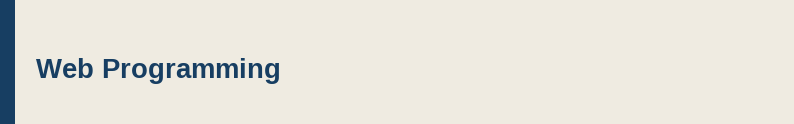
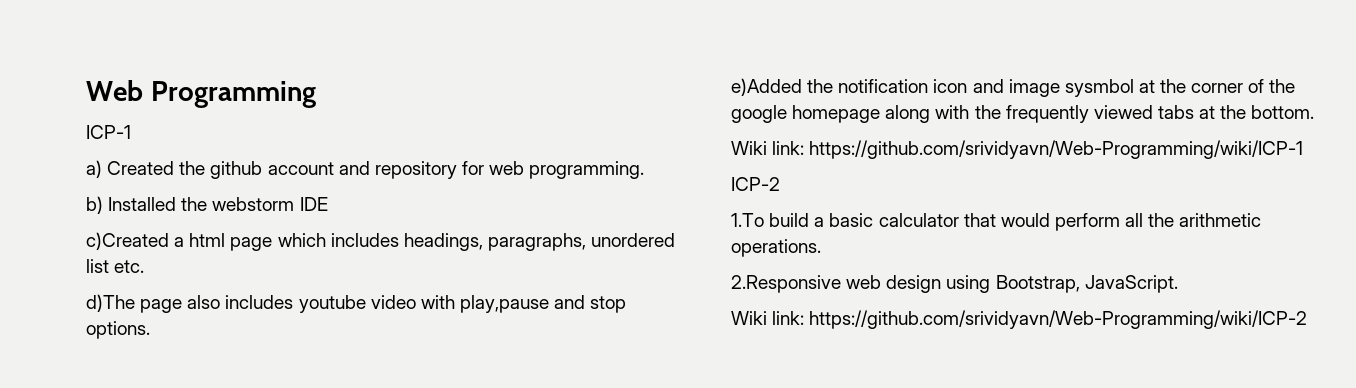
+ ICP-1
+ a) Created the github account and repository for web programming.
+ b) Installed the webstorm IDE
+ c)Created a html page which includes headings, paragraphs, unordered list etc.
+ d)The page also includes youtube video with play,pause and stop options.
+ e)Added the notification icon and image sysmbol at the corner of the google homepage along with the frequently viewed tabs at the bottom.
+ Wiki link: https://github.com/srividyavn/Web-Programming/wiki/ICP-1
+ ICP-2
+ 1.To build a basic calculator that would perform all the arithmetic operations.
+ 2.Responsive web design using Bootstrap, JavaScript.
+ Wiki link: https://github.com/srividyavn/Web-Programming/wiki/ICP-2

